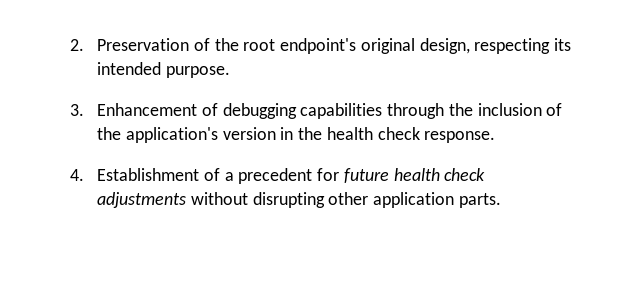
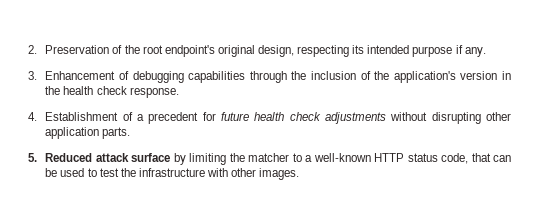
- 2. Preservation of the root endpoint's original design, respecting its intended purpose.
+ 2. Preservation of the root endpoint's original design, respecting its intended purpose if any.
+ 5. Reduced attack surface by limiting the matcher to a well-known HTTP status code, that can be used to test the infrastructure with other images.

